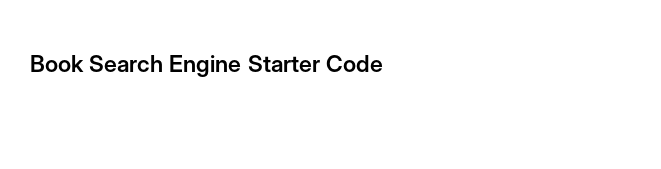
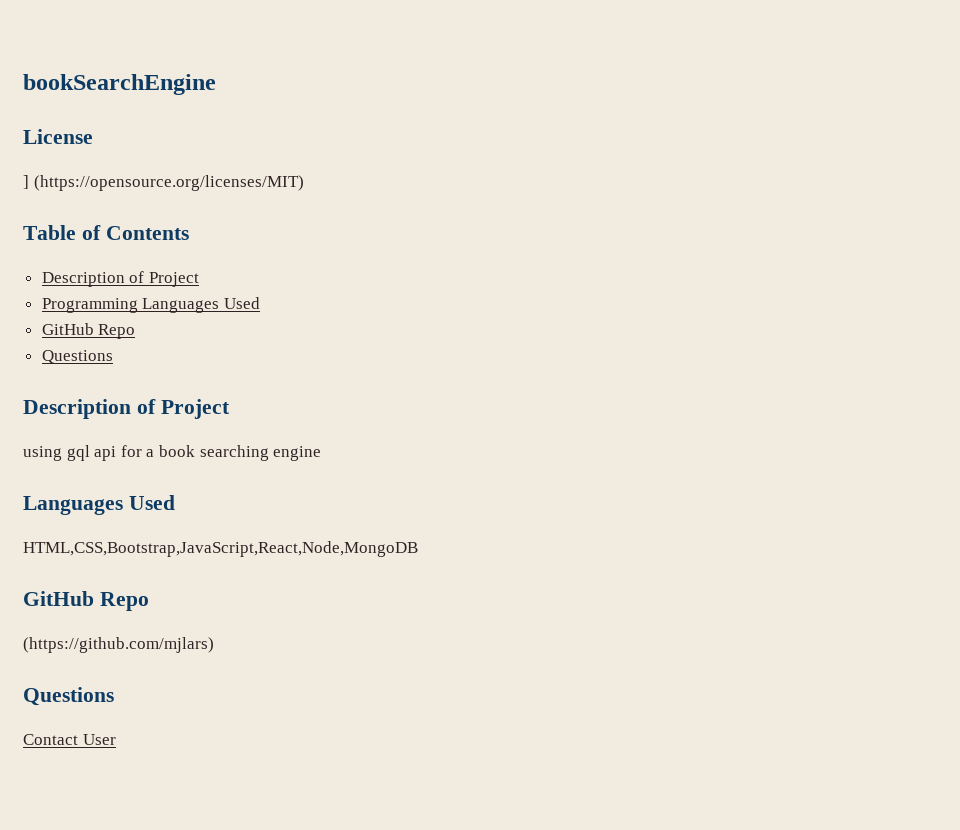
- Book Search Engine Starter Code
+ bookSearchEngine
+ License
+ ] (https://opensource.org/licenses/MIT)
+ Table of Contents
+ Description of Project
+ Programming Languages Used
+ GitHub Repo
+ Questions
+ Description of Project
+ using gql api for a book searching engine
+ Languages Used
+ HTML,CSS,Bootstrap,JavaScript,React,Node,MongoDB
+ GitHub Repo
+ (https://github.com/mjlars)
+ Questions
+ Contact User

